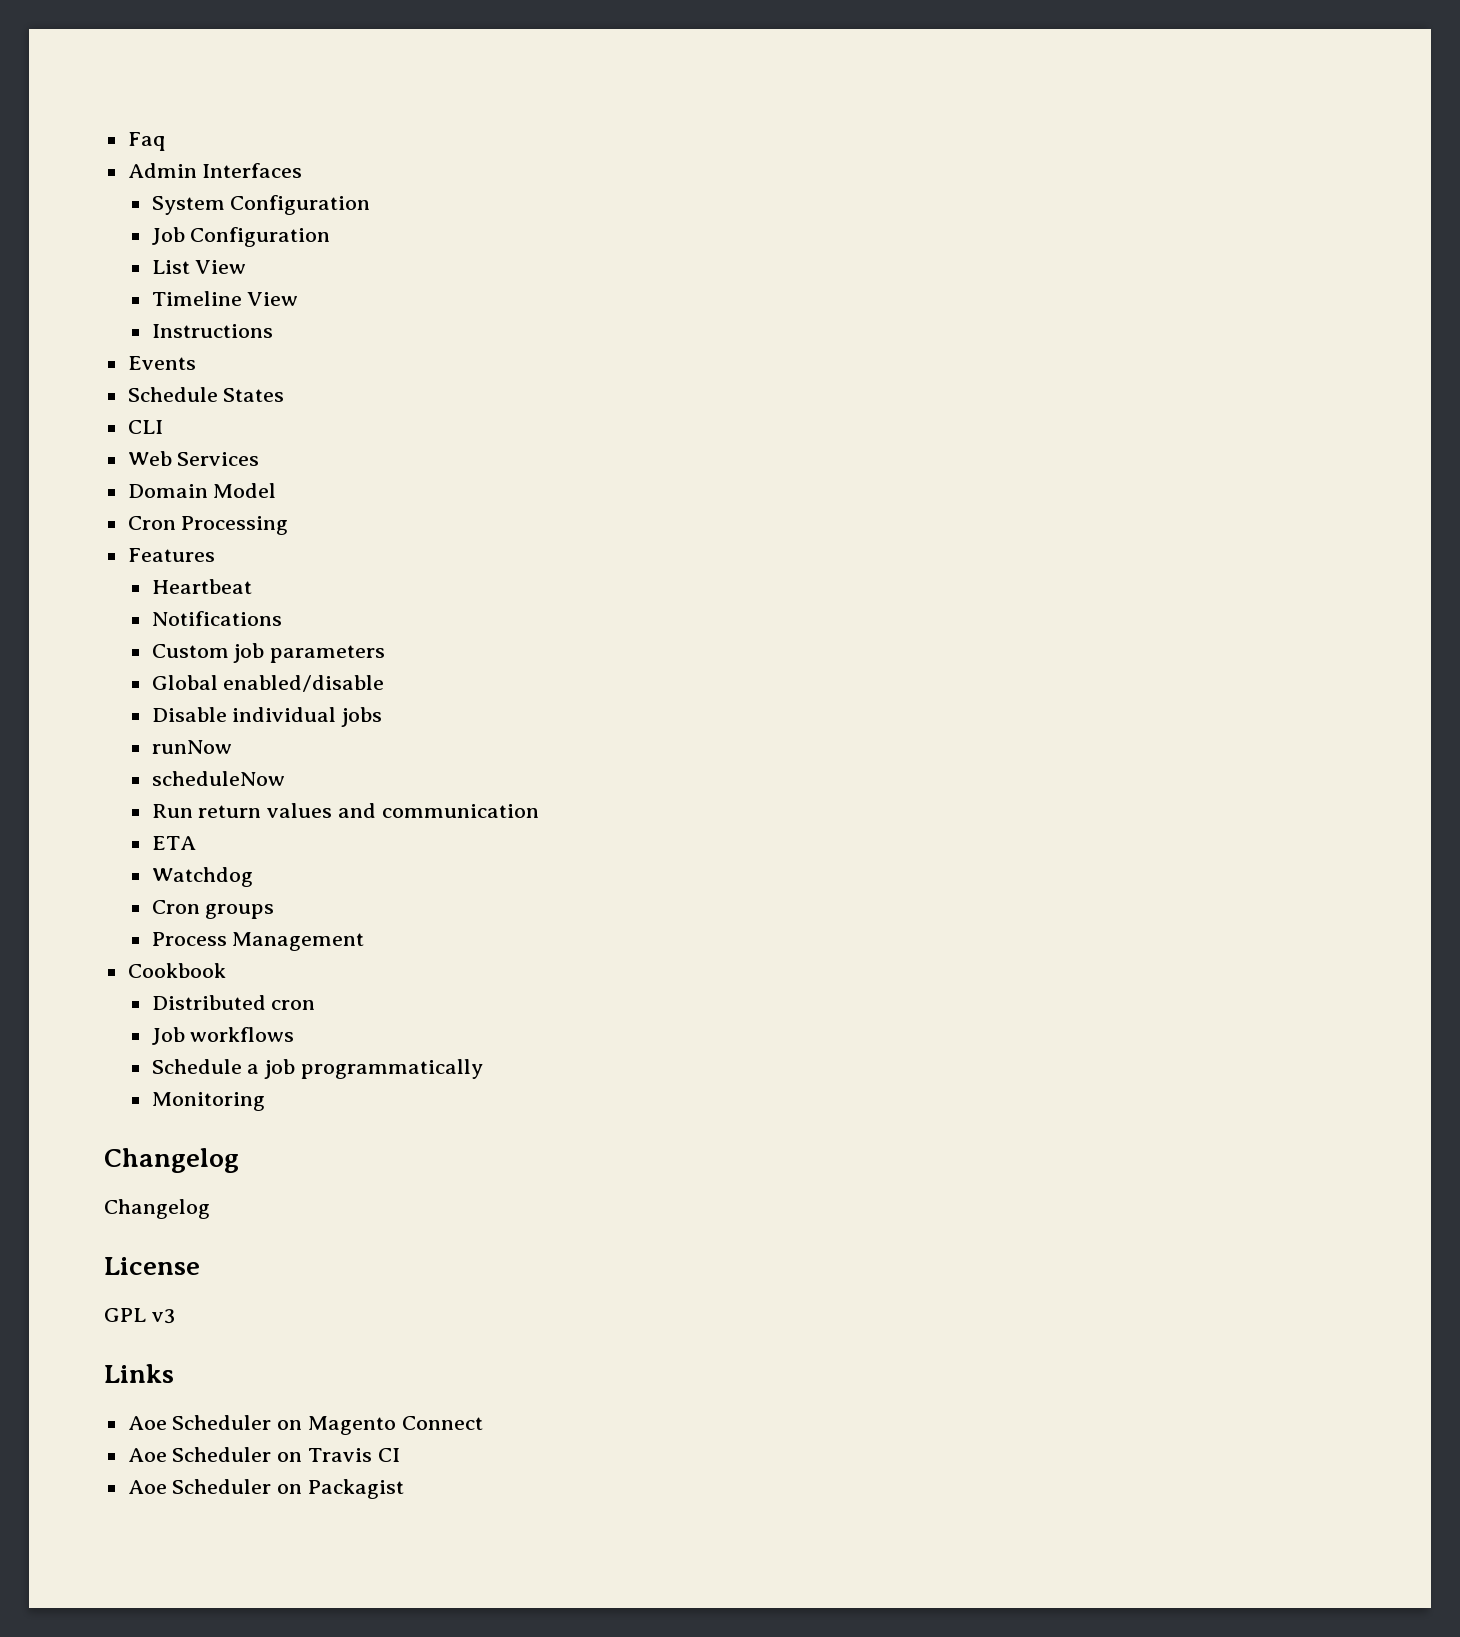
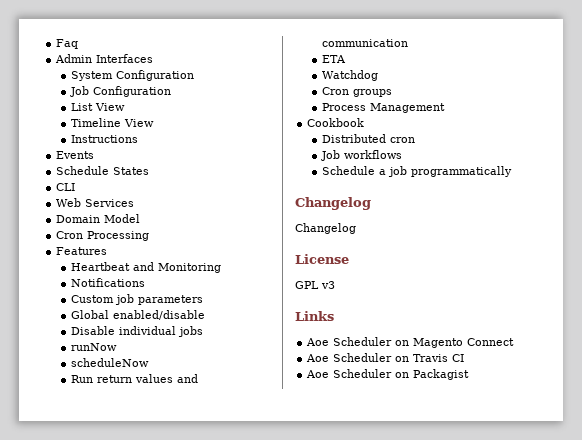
- Heartbeat
+ Heartbeat and Monitoring
- Monitoring

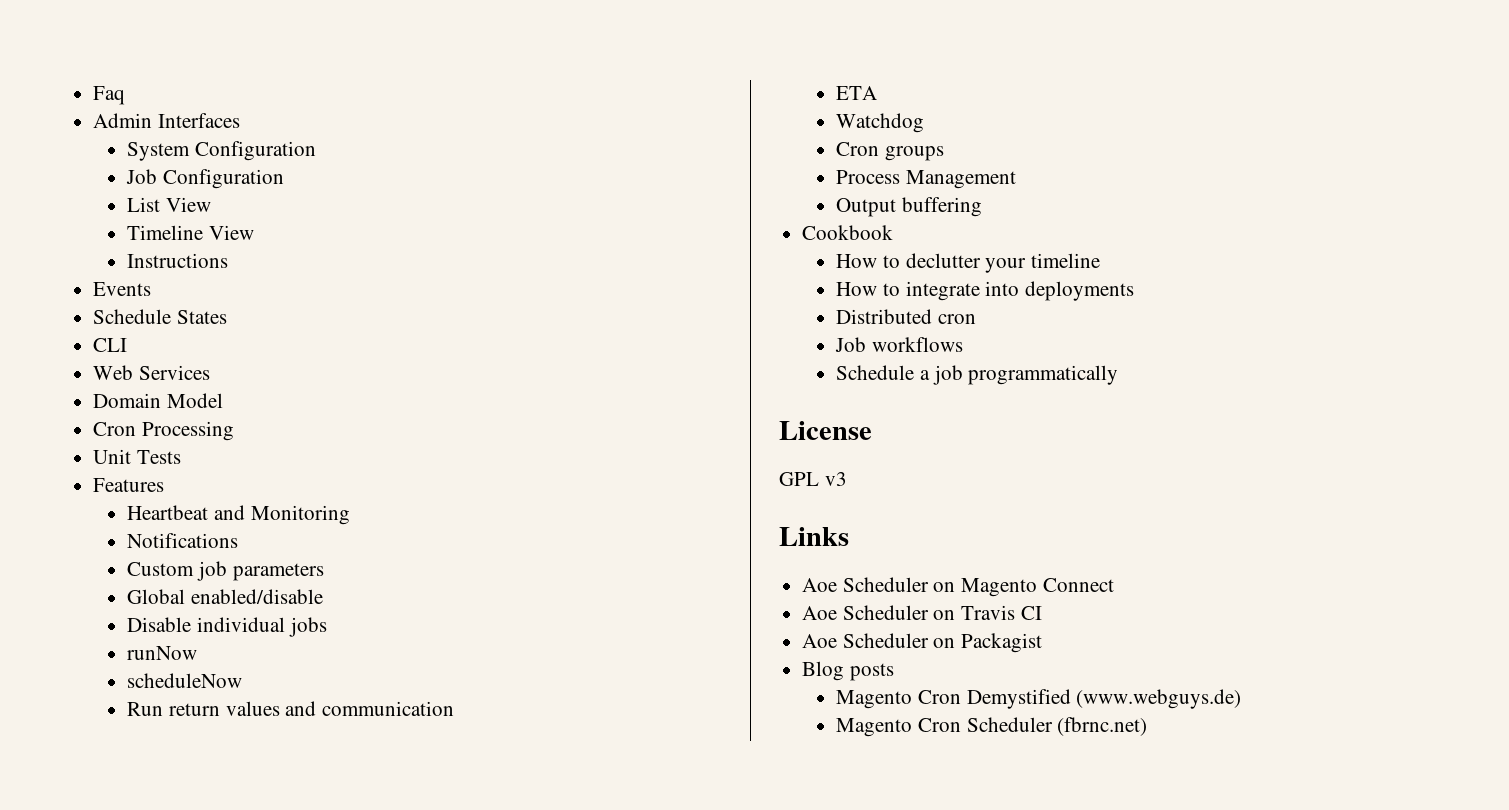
+ Unit Tests
+ Output buffering
+ How to declutter your timeline
+ How to integrate into deployments
  Schedule a job programmatically
- Changelog
- Changelog
+ Blog posts
+ Magento Cron Demystified (www.webguys.de)
+ Magento Cron Scheduler (fbrnc.net)

